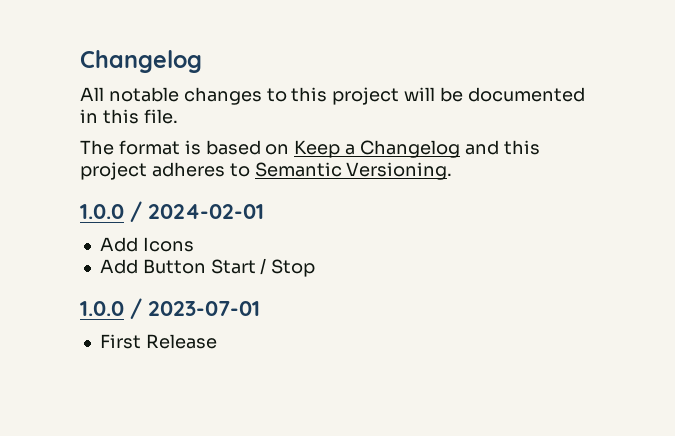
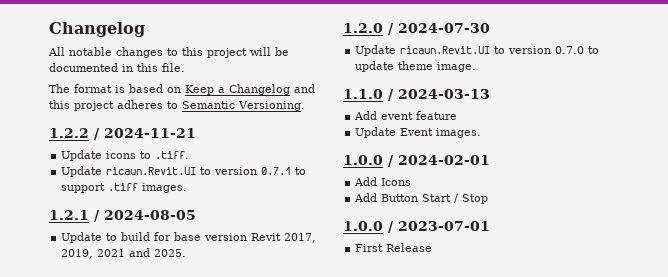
+ 1.2.2 / 2024-11-21
+ Update icons to .tiff.
+ Update ricaun.Revit.UI to version 0.7.1 to support .tiff images.
+ 1.2.1 / 2024-08-05
+ Update to build for base version Revit 2017, 2019, 2021 and 2025.
+ 1.2.0 / 2024-07-30
+ Update ricaun.Revit.UI to version 0.7.0 to update theme image.
+ 1.1.0 / 2024-03-13
+ Add event feature
+ Update Event images.

